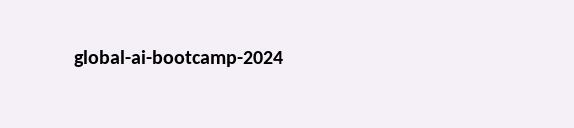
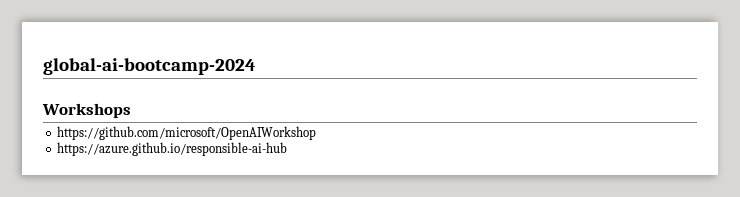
+ Workshops
+ https://github.com/microsoft/OpenAIWorkshop
+ https://azure.github.io/responsible-ai-hub

